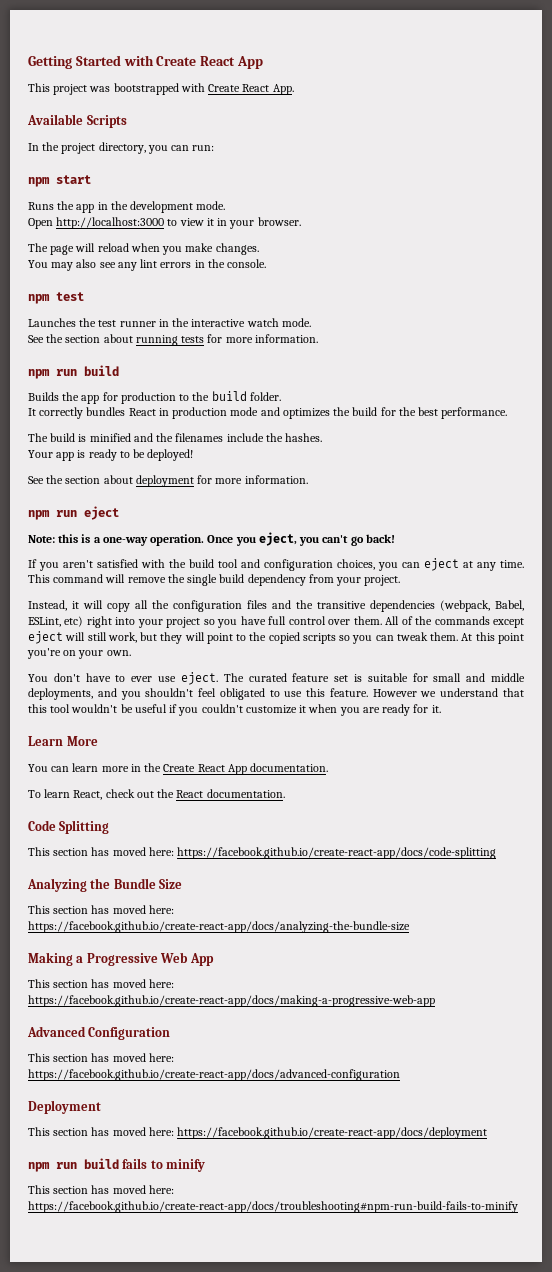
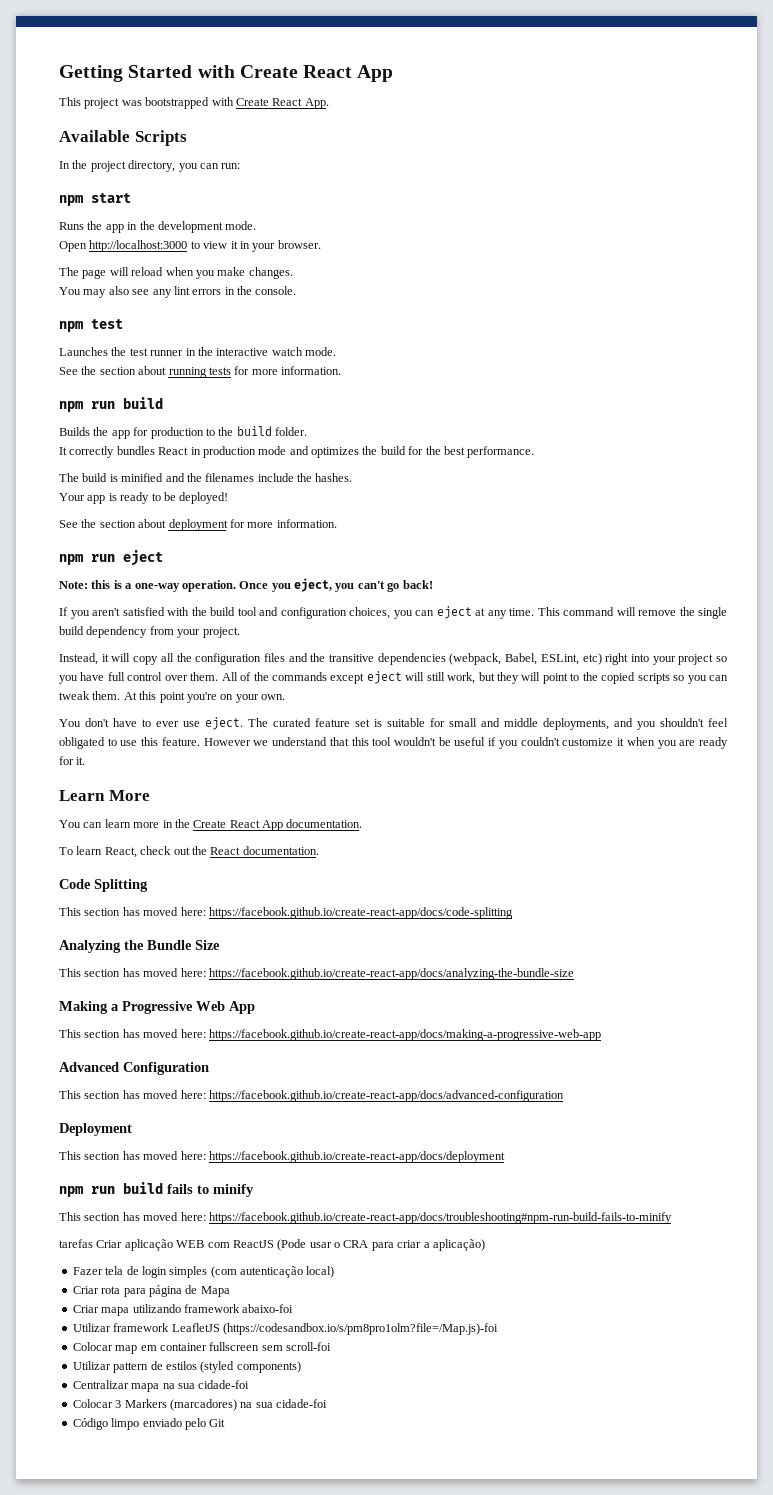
+ tarefas Criar aplicação WEB com ReactJS (Pode usar o CRA para criar a aplicação)
+ Fazer tela de login simples (com autenticação local)
+ Criar rota para página de Mapa
+ Criar mapa utilizando framework abaixo-foi
+ Utilizar framework LeafletJS (https://codesandbox.io/s/pm8pro1olm?file=/Map.js)-foi
+ Colocar map em container fullscreen sem scroll-foi
+ Utilizar pattern de estilos (styled components)
+ Centralizar mapa na sua cidade-foi
+ Colocar 3 Markers (marcadores) na sua cidade-foi
+ Código limpo enviado pelo Git

